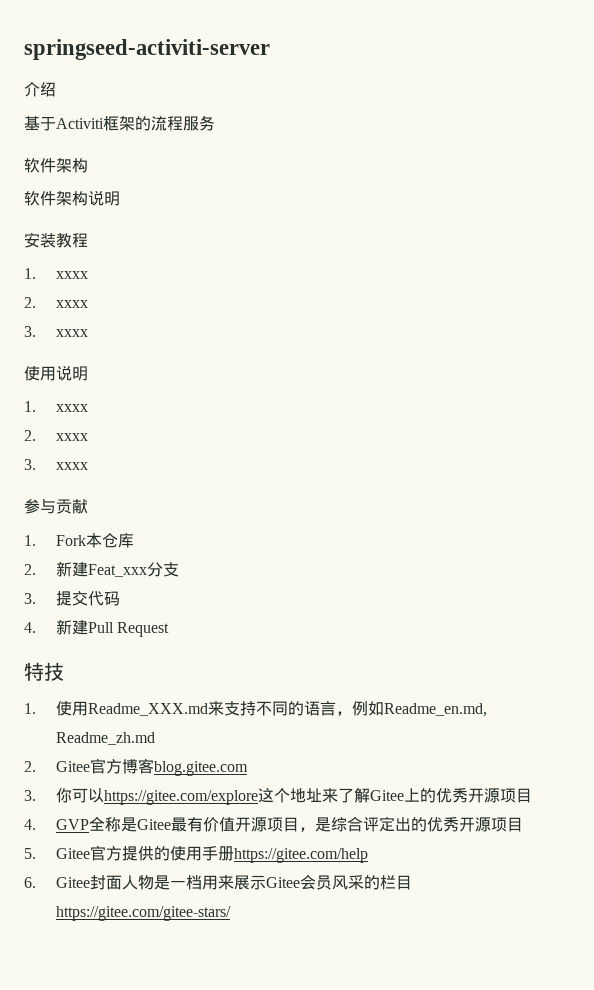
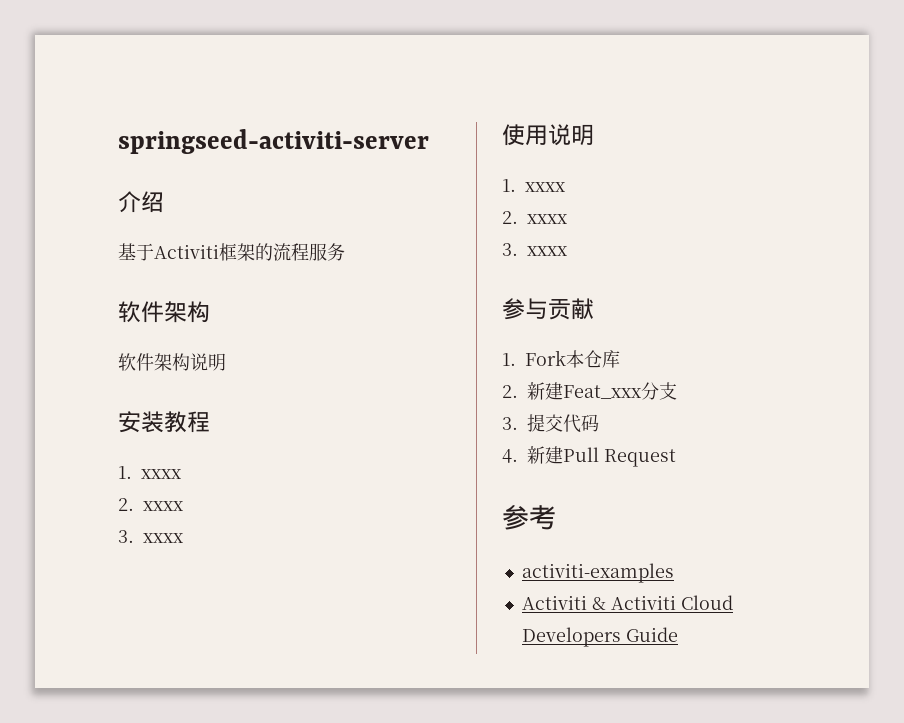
- 特技
- 1.使用Readme_XXX.md来支持不同的语言，例如Readme_en.md, Readme_zh.md
- 2. Gitee官方博客blog.gitee.com
- 3.你可以https://gitee.com/explore这个地址来了解Gitee上的优秀开源项目
- 4. GVP全称是Gitee最有价值开源项目，是综合评定出的优秀开源项目
- 5. Gitee官方提供的使用手册https://gitee.com/help
- 6. Gitee封面人物是一档用来展示Gitee会员风采的栏目https://gitee.com/gitee-stars/
+ 参考
+ activiti-examples
+ Activiti & Activiti Cloud Developers Guide

